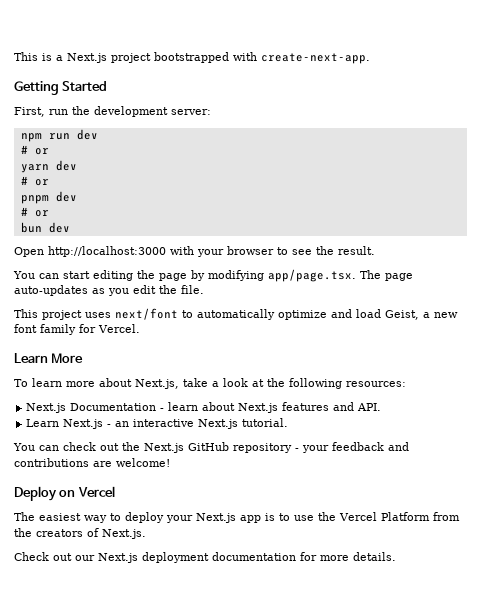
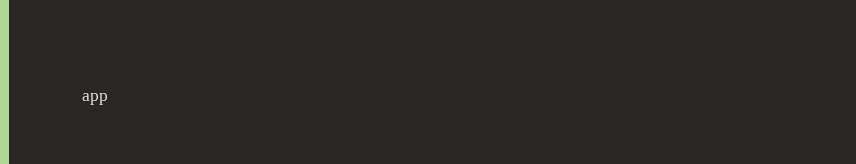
- This is a Next.js project bootstrapped with create-next-app.
- Getting Started
- First, run the development server:
- npm run dev
- # or
- yarn dev
- # or
- pnpm dev
- # or
- bun dev
- Open http://localhost:3000 with your browser to see the result.
- You can start editing the page by modifying app/page.tsx. The page auto-updates as you edit the file.
- This project uses next/font to automatically optimize and load Geist, a new font family for Vercel.
- Learn More
- To learn more about Next.js, take a look at the following resources:
- Next.js Documentation - learn about Next.js features and API.
- Learn Next.js - an interactive Next.js tutorial.
- You can check out the Next.js GitHub repository - your feedback and contributions are welcome!
- Deploy on Vercel
- The easiest way to deploy your Next.js app is to use the Vercel Platform from the creators of Next.js.
- Check out our Next.js deployment documentation for more details.
+ app

